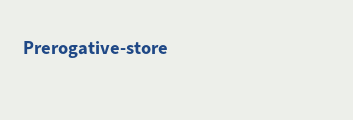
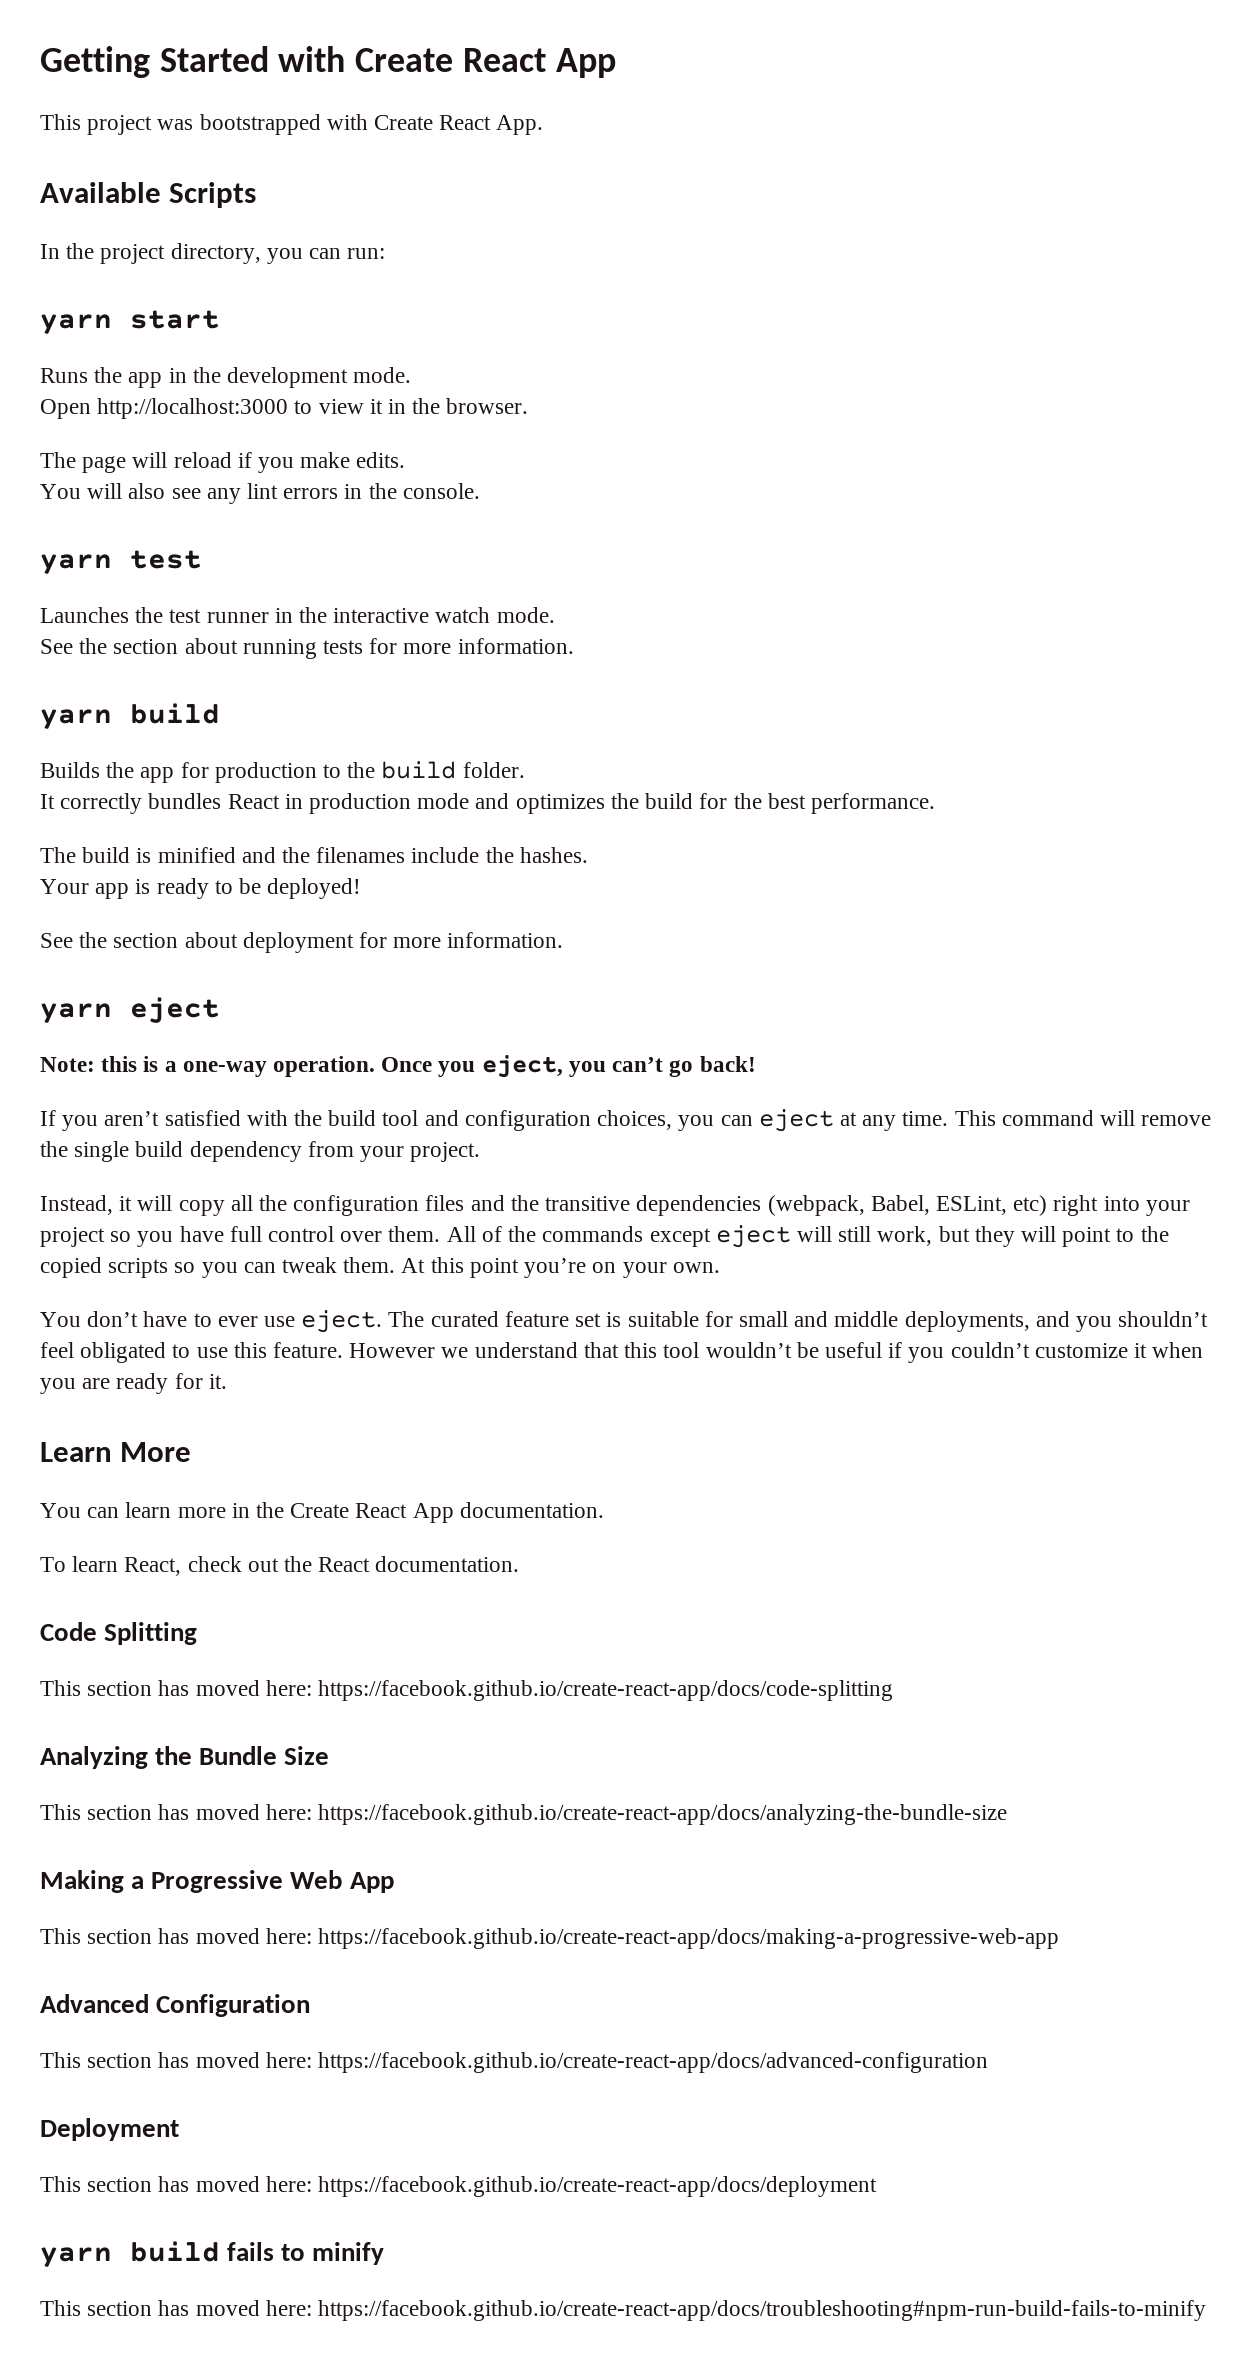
- Prerogative-store
+ Getting Started with Create React App
+ This project was bootstrapped with Create React App.
+ Available Scripts
+ In the project directory, you can run:
+ yarn start
+ Runs the app in the development mode.
+ Open http://localhost:3000 to view it in the browser.
+ The page will reload if you make edits.
+ You will also see any lint errors in the console.
+ yarn test
+ Launches the test runner in the interactive watch mode.
+ See the section about running tests for more information.
+ yarn build
+ Builds the app for production to the build folder.
+ It correctly bundles React in production mode and optimizes the build for the best performance.
+ The build is minified and the filenames include the hashes.
+ Your app is ready to be deployed!
+ See the section about deployment for more information.
+ yarn eject
+ Note: this is a one-way operation. Once you eject, you can’t go back!
+ If you aren’t satisfied with the build tool and configuration choices, you can eject at any time. This command will remove the single build dependency from your project.
+ Instead, it will copy all the configuration files and the transitive dependencies (webpack, Babel, ESLint, etc) right into your project so you have full control over them. All of the commands except eject will still work, but they will point to the copied scripts so you can tweak them. At this point you’re on your own.
+ You don’t have to ever use eject. The curated feature set is suitable for small and middle deployments, and you shouldn’t feel obligated to use this feature. However we understand that this tool wouldn’t be useful if you couldn’t customize it when you are ready for it.
+ Learn More
+ You can learn more in the Create React App documentation.
+ To learn React, check out the React documentation.
+ Code Splitting
+ This section has moved here: https://facebook.github.io/create-react-app/docs/code-splitting
+ Analyzing the Bundle Size
+ This section has moved here: https://facebook.github.io/create-react-app/docs/analyzing-the-bundle-size
+ Making a Progressive Web App
+ This section has moved here: https://facebook.github.io/create-react-app/docs/making-a-progressive-web-app
+ Advanced Configuration
+ This section has moved here: https://facebook.github.io/create-react-app/docs/advanced-configuration
+ Deployment
+ This section has moved here: https://facebook.github.io/create-react-app/docs/deployment
+ yarn build fails to minify
+ This section has moved here: https://facebook.github.io/create-react-app/docs/troubleshooting#npm-run-build-fails-to-minify

